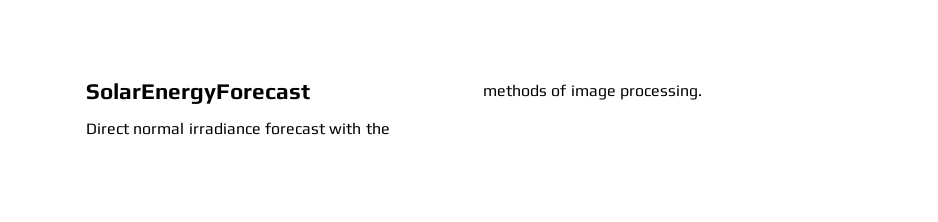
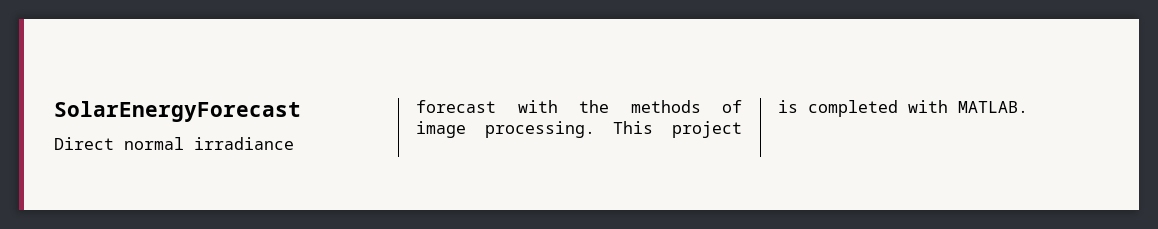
+ This project is completed with MATLAB.

